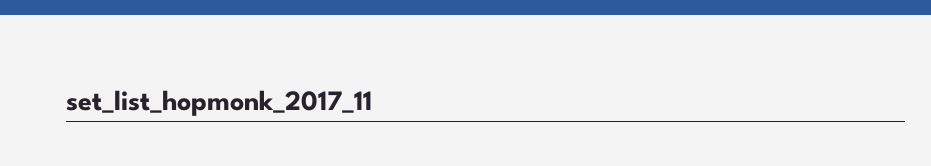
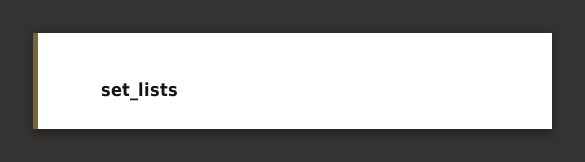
- set_list_hopmonk_2017_11
+ set_lists

